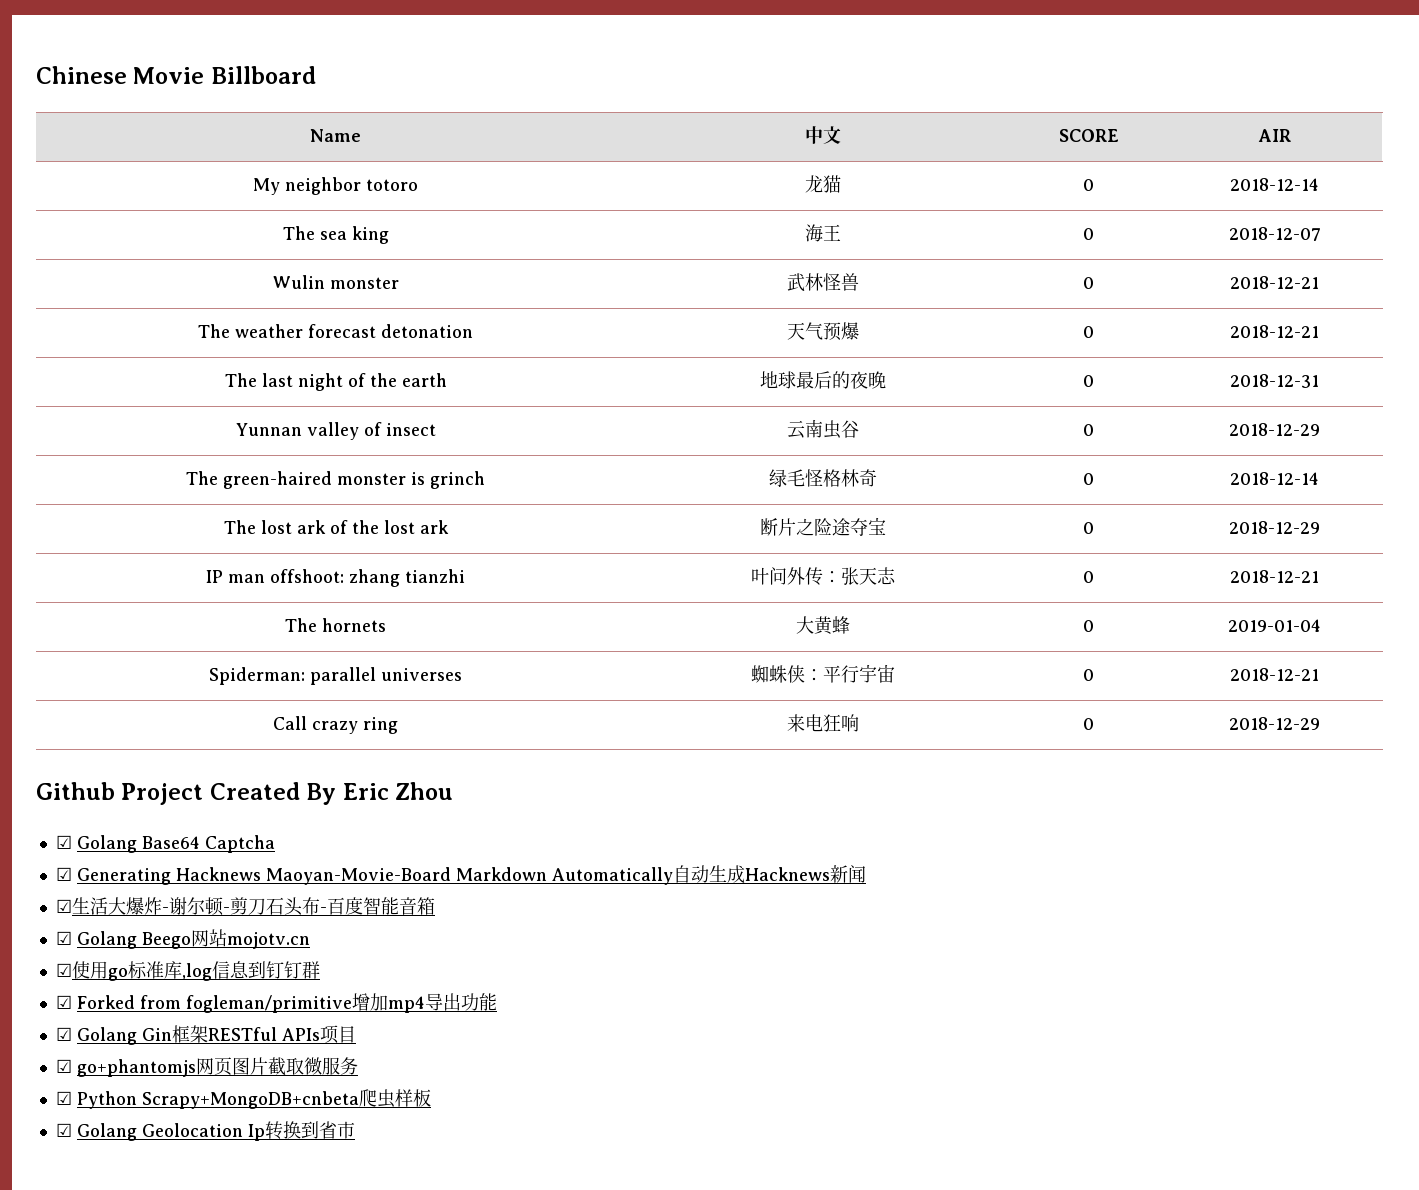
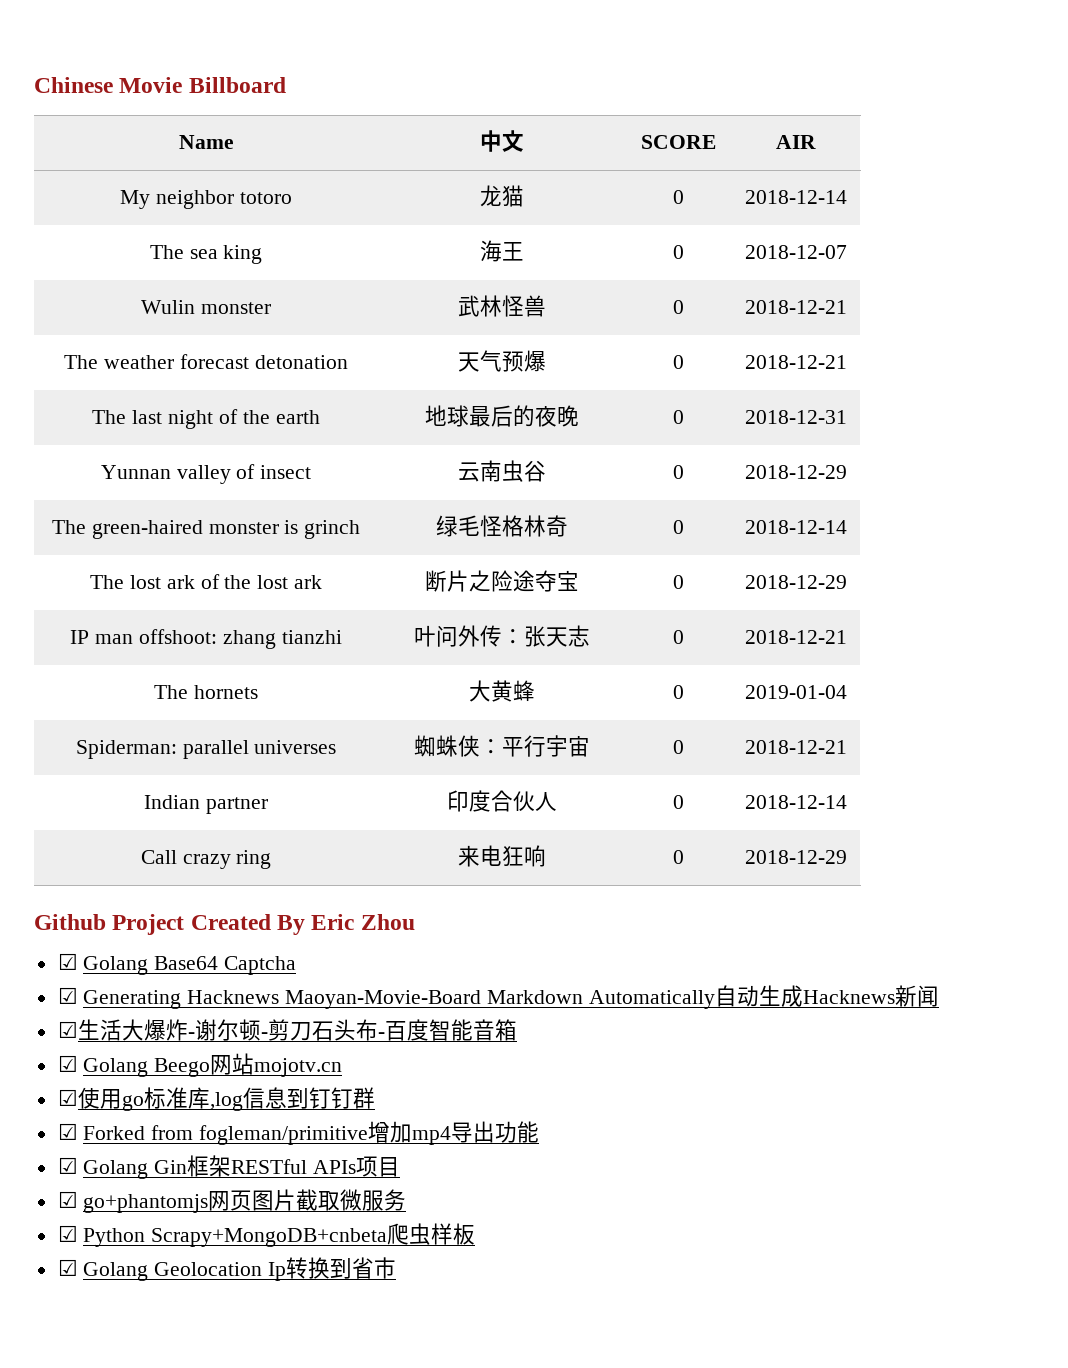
+ Indian partner | 印度合伙人 | 0 | 2018-12-14

